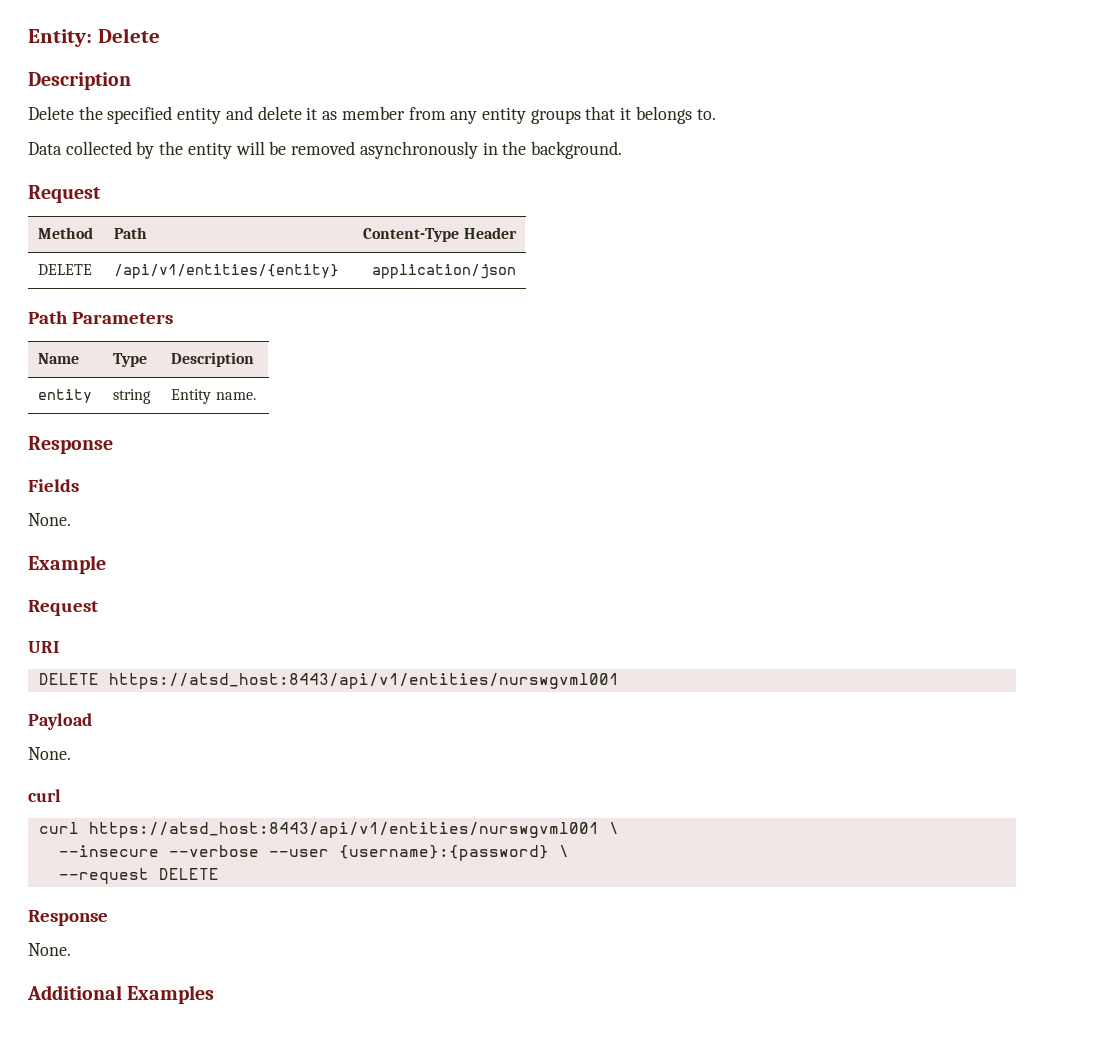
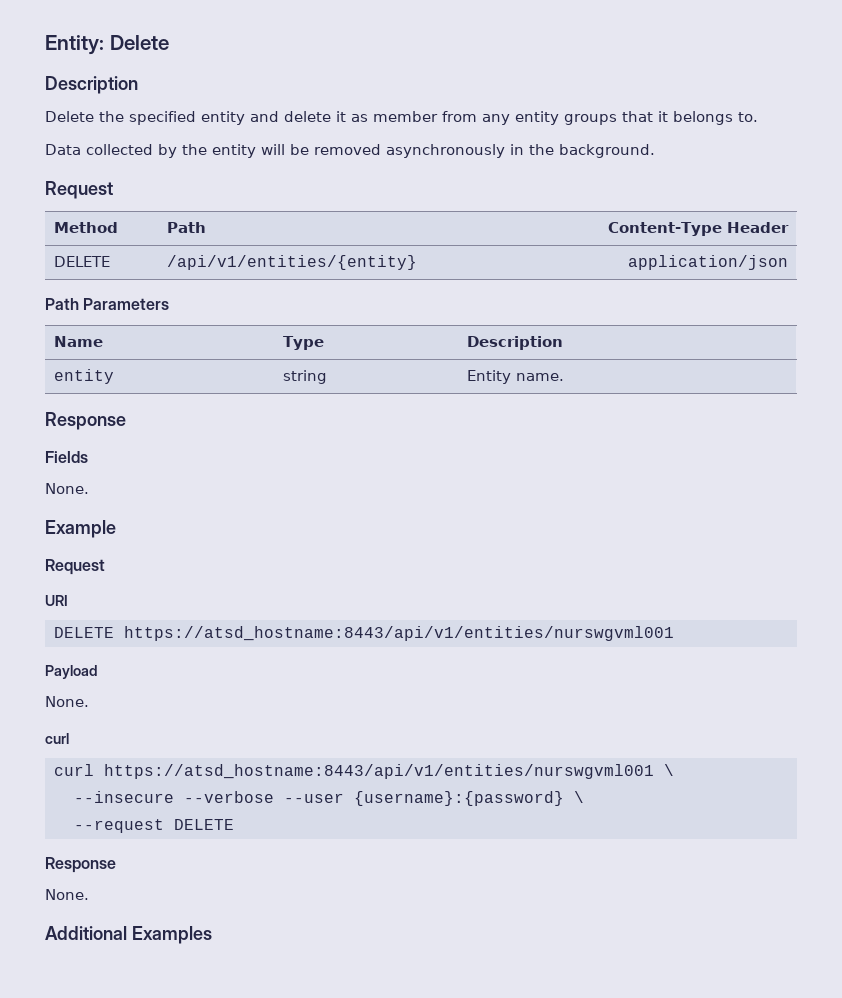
- DELETE https://atsd_host:8443/api/v1/entities/nurswgvml001
+ DELETE https://atsd_hostname:8443/api/v1/entities/nurswgvml001
- curl https://atsd_host:8443/api/v1/entities/nurswgvml001 \
+ curl https://atsd_hostname:8443/api/v1/entities/nurswgvml001 \

